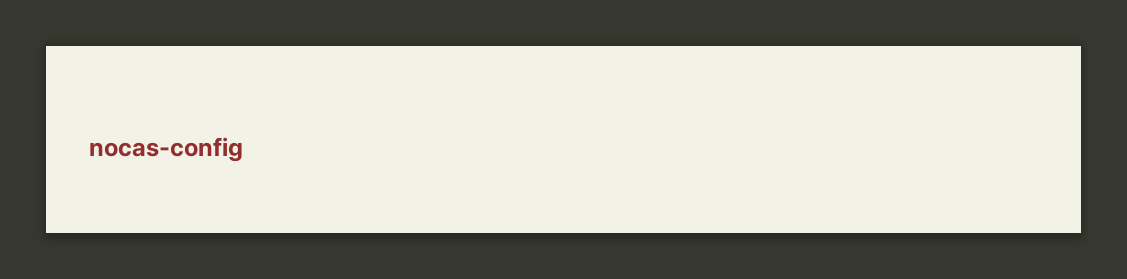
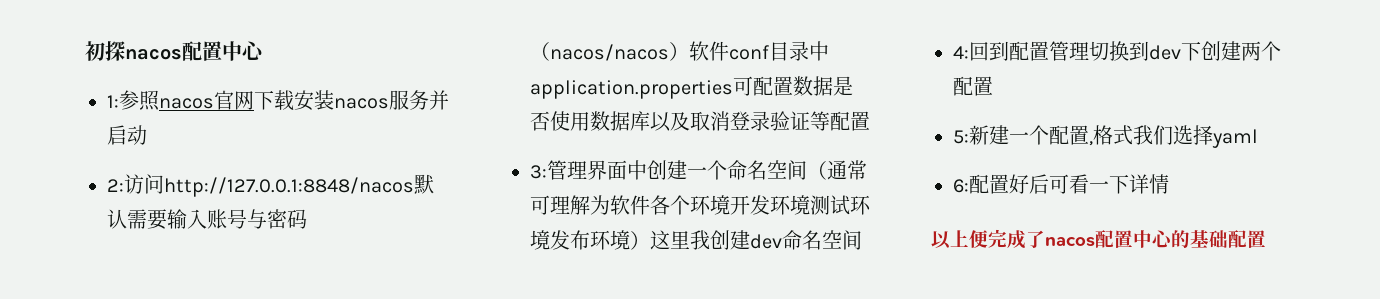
- nocas-config
+ 初探nacos配置中心
+ 1:参照nacos官网下载安装nacos服务并启动
+ 2:访问http://127.0.0.1:8848/nacos默认需要输入账号与密码（nacos/nacos）软件conf目录中application.properties可配置数据是否使用数据库以及取消登录验证等配置
+ 3:管理界面中创建一个命名空间（通常可理解为软件各个环境开发环境测试环境发布环境）这里我创建dev命名空间
+ 4:回到配置管理切换到dev下创建两个配置
+ 5:新建一个配置,格式我们选择yaml
+ 6:配置好后可看一下详情
+ 以上便完成了nacos配置中心的基础配置

